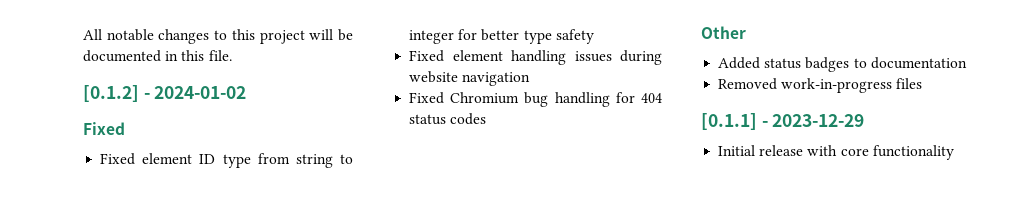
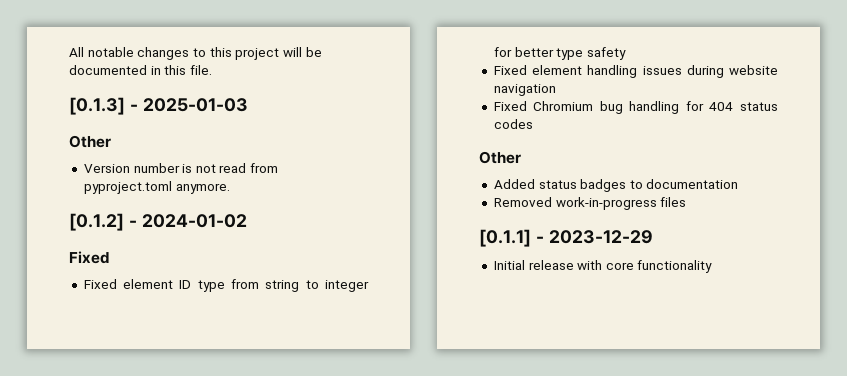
+ [0.1.3] - 2025-01-03
+ Other
+ Version number is not read from pyproject.toml anymore.

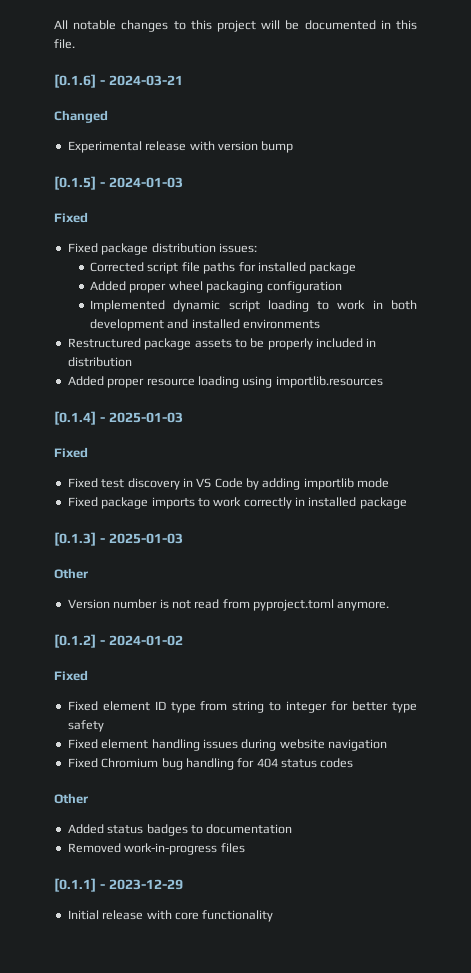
+ [0.1.6] - 2024-03-21
+ Changed
+ Experimental release with version bump
+ [0.1.5] - 2024-01-03
+ Fixed
+ Fixed package distribution issues:
+ Corrected script file paths for installed package
+ Added proper wheel packaging configuration
+ Implemented dynamic script loading to work in both development and installed environments
+ Restructured package assets to be properly included in distribution
+ Added proper resource loading using importlib.resources
+ [0.1.4] - 2025-01-03
+ Fixed
+ Fixed test discovery in VS Code by adding importlib mode
+ Fixed package imports to work correctly in installed package

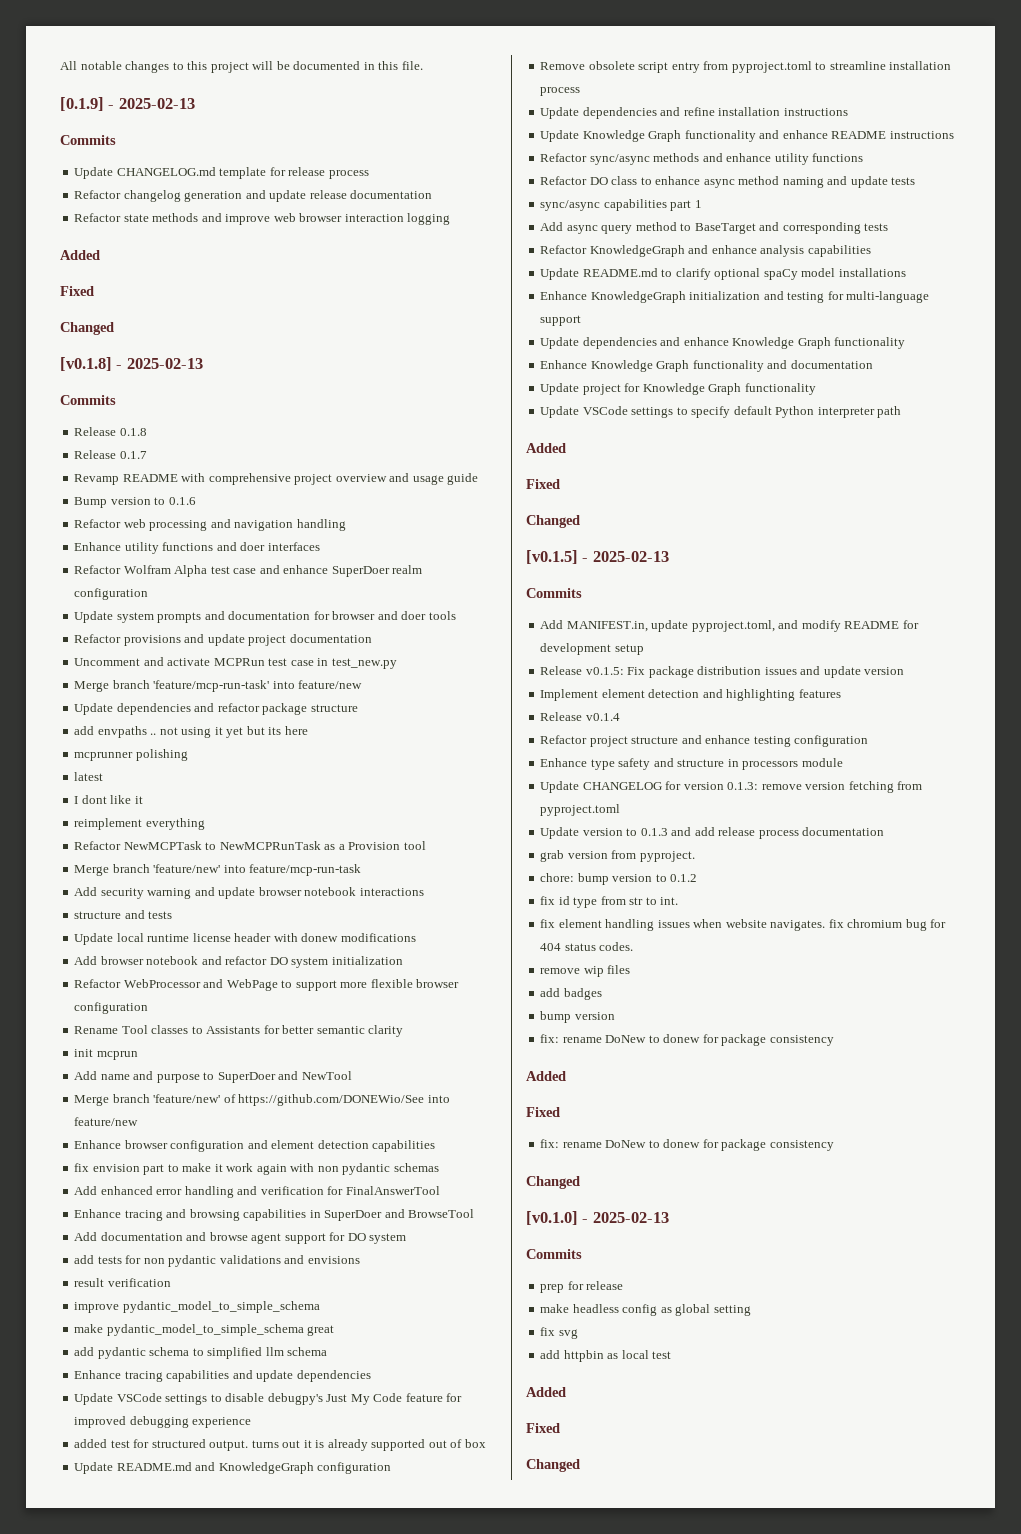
- [0.1.6] - 2024-03-21
+ [0.1.9] - 2025-02-13
+ Commits
+ Update CHANGELOG.md template for release process
+ Refactor changelog generation and update release documentation
+ Refactor state methods and improve web browser interaction logging
+ Added
+ Fixed
  Changed
- Experimental release with version bump
- [0.1.5] - 2024-01-03
+ [v0.1.8] - 2025-02-13
+ Commits
+ Release 0.1.8
+ Release 0.1.7
+ Revamp README with comprehensive project overview and usage guide
+ Bump version to 0.1.6
+ Refactor web processing and navigation handling
+ Enhance utility functions and doer interfaces
+ Refactor Wolfram Alpha test case and enhance SuperDoer realm configuration
+ Update system prompts and documentation for browser and doer tools
+ Refactor provisions and update project documentation
+ Uncomment and activate MCPRun test case in test_new.py
+ Merge branch 'feature/mcp-run-task' into feature/new
+ Update dependencies and refactor package structure
+ add envpaths .. not using it yet but its here
+ mcprunner polishing
+ latest
+ I dont like it
+ reimplement everything
+ Refactor NewMCPTask to NewMCPRunTask as a Provision tool
+ Merge branch 'feature/new' into feature/mcp-run-task
+ Add security warning and update browser notebook interactions
+ structure and tests
+ Update local runtime license header with donew modifications
+ Add browser notebook and refactor DO system initialization
+ Refactor WebProcessor and WebPage to support more flexible browser configuration
+ Rename Tool classes to Assistants for better semantic clarity
+ init mcprun
+ Add name and purpose to SuperDoer and NewTool
+ Merge branch 'feature/new' of https://github.com/DONEWio/See into feature/new
+ Enhance browser configuration and element detection capabilities
+ fix envision part to make it work again with non pydantic schemas
+ Add enhanced error handling and verification for FinalAnswerTool
+ Enhance tracing and browsing capabilities in SuperDoer and BrowseTool
+ Add documentation and browse agent support for DO system
+ add tests for non pydantic validations and envisions
+ result verification
+ improve pydantic_model_to_simple_schema
+ make pydantic_model_to_simple_schema great
+ add pydantic schema to simplified llm schema
+ Enhance tracing capabilities and update dependencies
+ Update VSCode settings to disable debugpy's Just My Code feature for improved debugging experience
+ added test for structured output. turns out it is already supported out of box
+ Update README.md and KnowledgeGraph configuration
+ Remove obsolete script entry from pyproject.toml to streamline installation process
+ Update dependencies and refine installation instructions
+ Update Knowledge Graph functionality and enhance README instructions
+ Refactor sync/async methods and enhance utility functions
+ Refactor DO class to enhance async method naming and update tests
+ sync/async capabilities part 1
+ Add async query method to BaseTarget and corresponding tests
+ Refactor KnowledgeGraph and enhance analysis capabilities
+ Update README.md to clarify optional spaCy model installations
+ Enhance KnowledgeGraph initialization and testing for multi-language support
+ Update dependencies and enhance Knowledge Graph functionality
+ Enhance Knowledge Graph functionality and documentation
+ Update project for Knowledge Graph functionality
+ Update VSCode settings to specify default Python interpreter path
+ Added
  Fixed
- Fixed package distribution issues:
- Corrected script file paths for installed package
- Added proper wheel packaging configuration
- Implemented dynamic script loading to work in both development and installed environments
- Restructured package assets to be properly included in distribution
- Added proper resource loading using importlib.resources
- [0.1.4] - 2025-01-03
+ Changed
+ [v0.1.5] - 2025-02-13
+ Commits
+ Add MANIFEST.in, update pyproject.toml, and modify README for development setup
+ Release v0.1.5: Fix package distribution issues and update version
+ Implement element detection and highlighting features
+ Release v0.1.4
+ Refactor project structure and enhance testing configuration
+ Enhance type safety and structure in processors module
+ Update CHANGELOG for version 0.1.3: remove version fetching from pyproject.toml
+ Update version to 0.1.3 and add release process documentation
+ grab version from pyproject.
+ chore: bump version to 0.1.2
+ fix id type from str to int.
+ fix element handling issues when website navigates. fix chromium bug for 404 status codes.
+ remove wip files
+ add badges
+ bump version
+ fix: rename DoNew to donew for package consistency
+ Added
  Fixed
- Fixed test discovery in VS Code by adding importlib mode
- Fixed package imports to work correctly in installed package
- [0.1.3] - 2025-01-03
- Other
- Version number is not read from pyproject.toml anymore.
- [0.1.2] - 2024-01-02
+ fix: rename DoNew to donew for package consistency
+ Changed
+ [v0.1.0] - 2025-02-13
+ Commits
+ prep for release
+ make headless config as global setting
+ fix svg
+ add httpbin as local test
+ Added
  Fixed
- Fixed element ID type from string to integer for better type safety
- Fixed element handling issues during website navigation
- Fixed Chromium bug handling for 404 status codes
- Other
- Added status badges to documentation
- Removed work-in-progress files
- [0.1.1] - 2023-12-29
- Initial release with core functionality
+ Changed

